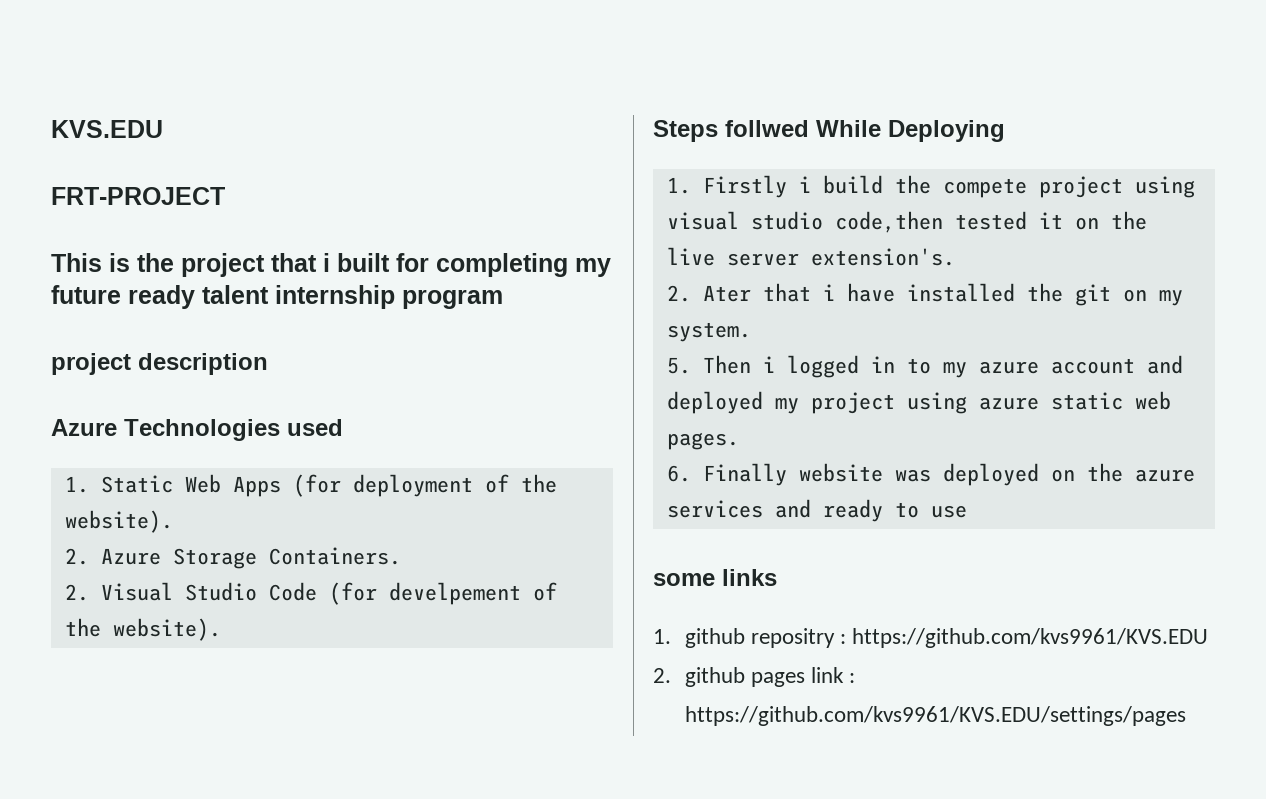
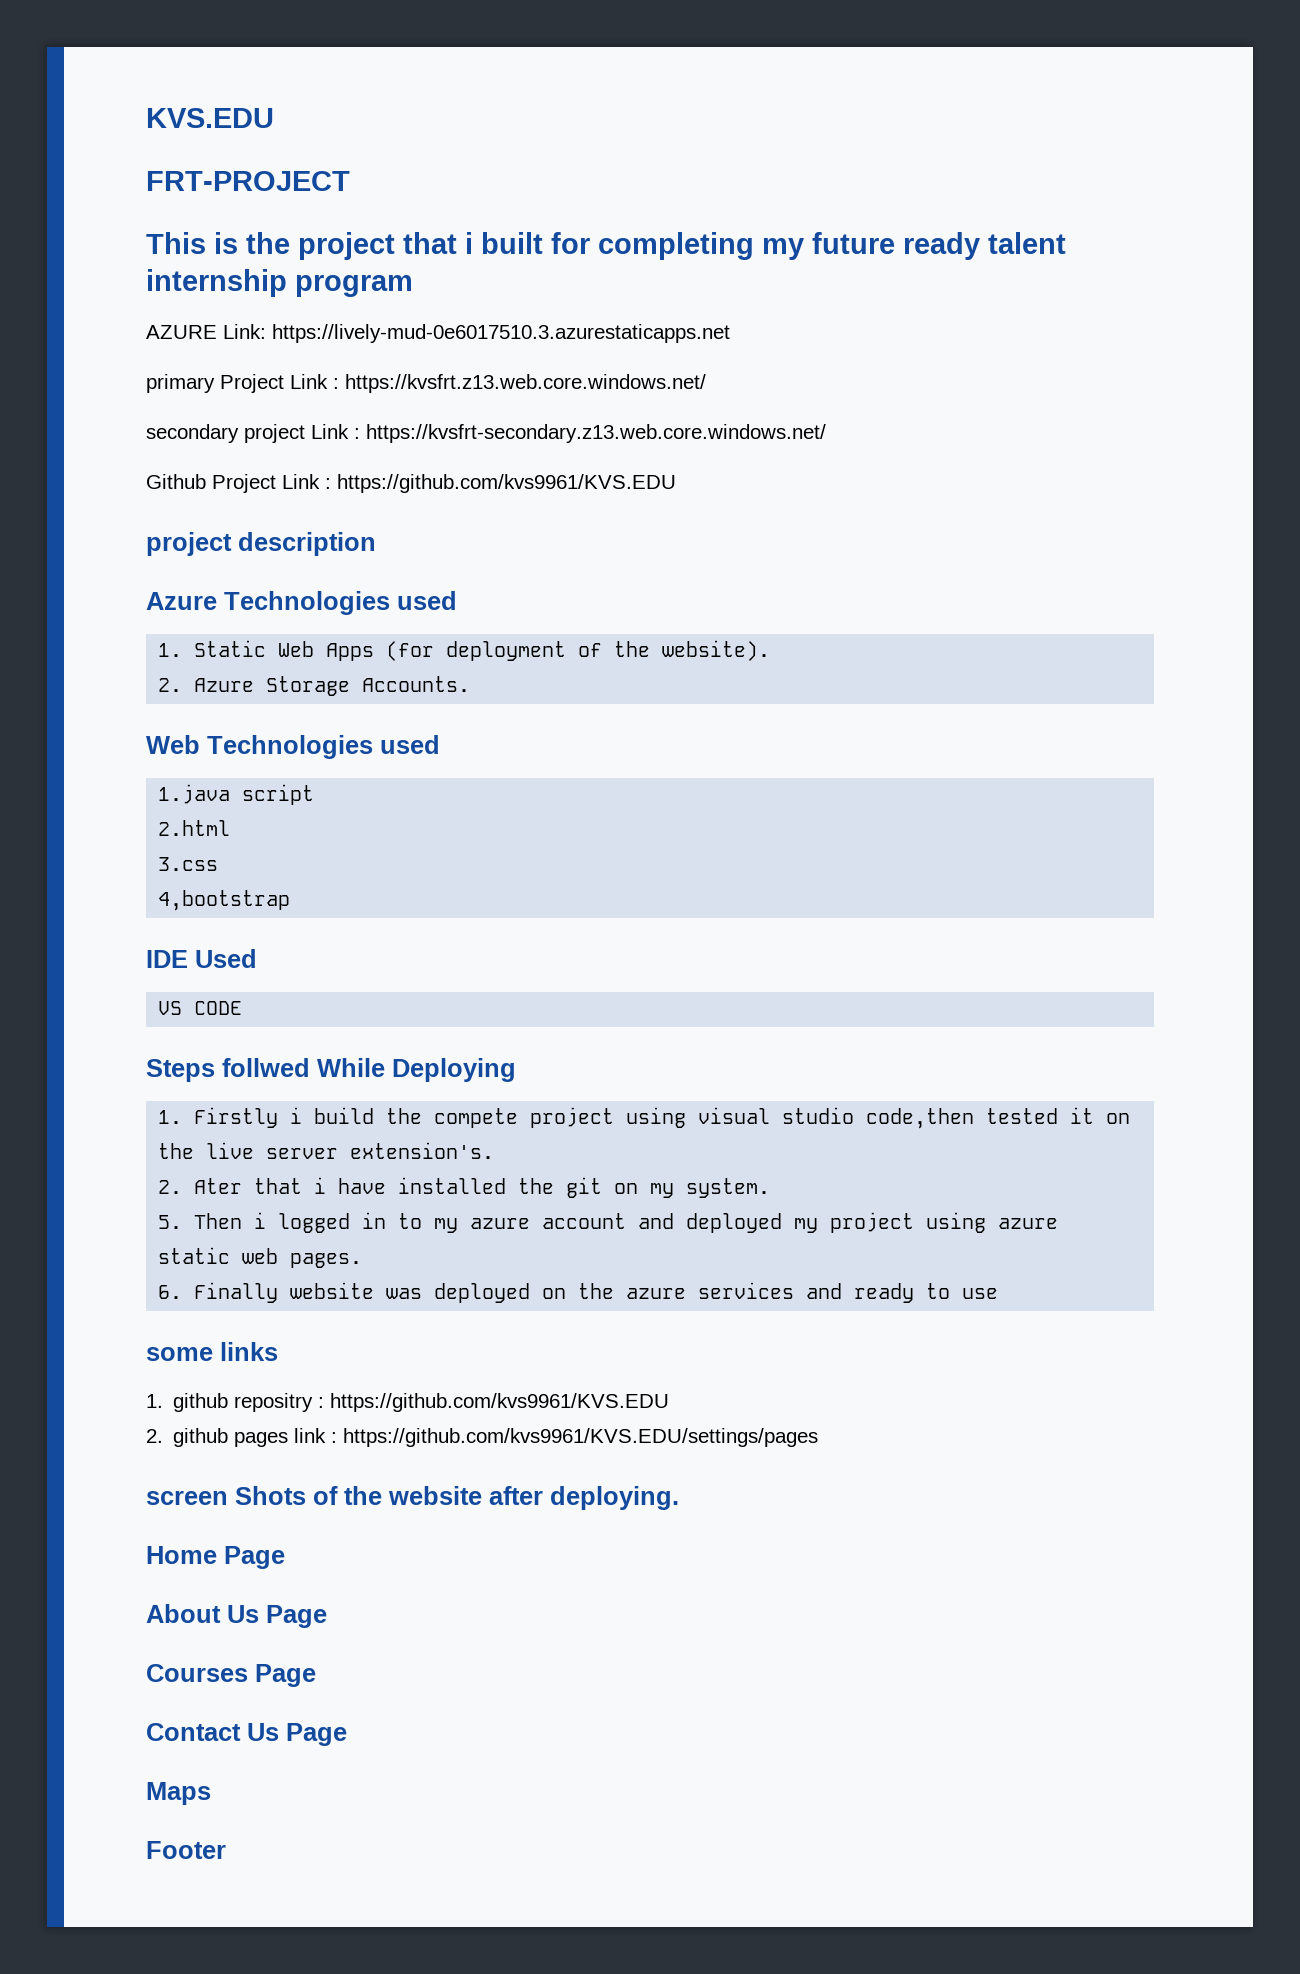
+ AZURE Link: https://lively-mud-0e6017510.3.azurestaticapps.net
+ primary Project Link : https://kvsfrt.z13.web.core.windows.net/
+ secondary project Link : https://kvsfrt-secondary.z13.web.core.windows.net/
+ Github Project Link : https://github.com/kvs9961/KVS.EDU
- 2. Azure Storage Containers.
- 2. Visual Studio Code (for develpement of the website).
+ 2. Azure Storage Accounts.
+ Web Technologies used
+ 1.java script
+ 2.html
+ 3.css
+ 4,bootstrap
+ IDE Used
+ VS CODE
+ screen Shots of the website after deploying.
+ Home Page
+ About Us Page
+ Courses Page
+ Contact Us Page
+ Maps
+ Footer

